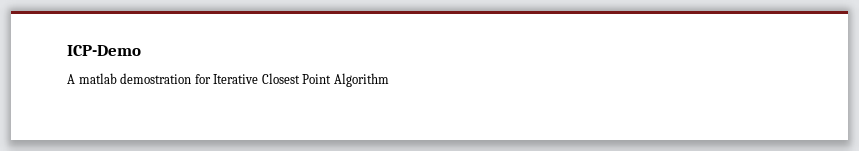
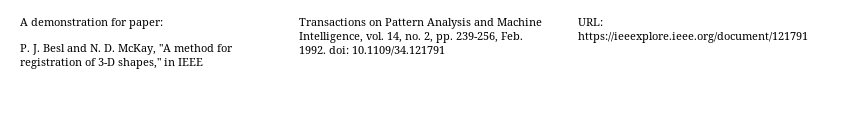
- ICP-Demo
- A matlab demostration for Iterative Closest Point Algorithm
+ A demonstration for paper:
+ P. J. Besl and N. D. McKay, "A method for registration of 3-D shapes," in IEEE Transactions on Pattern Analysis and Machine Intelligence, vol. 14, no. 2, pp. 239-256, Feb. 1992. doi: 10.1109/34.121791
+ URL: https://ieeexplore.ieee.org/document/121791

